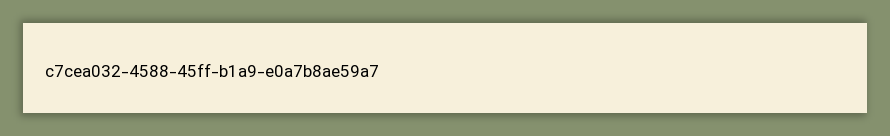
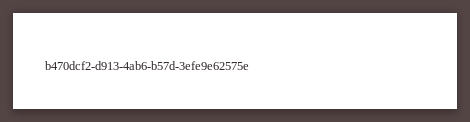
- c7cea032-4588-45ff-b1a9-e0a7b8ae59a7
+ b470dcf2-d913-4ab6-b57d-3efe9e62575e

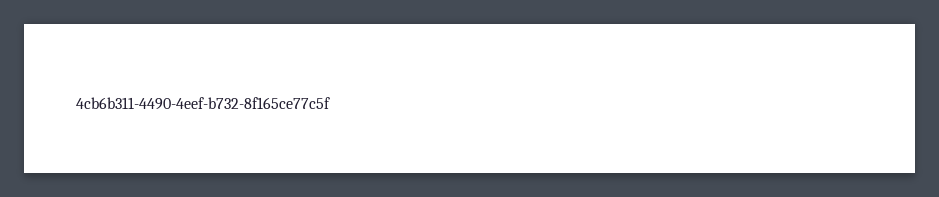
- b470dcf2-d913-4ab6-b57d-3efe9e62575e
+ 4cb6b311-4490-4eef-b732-8f165ce77c5f

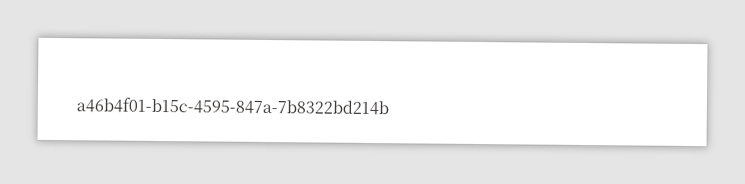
- 4cb6b311-4490-4eef-b732-8f165ce77c5f
+ a46b4f01-b15c-4595-847a-7b8322bd214b

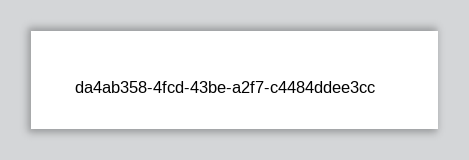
- a46b4f01-b15c-4595-847a-7b8322bd214b
+ da4ab358-4fcd-43be-a2f7-c4484ddee3cc

